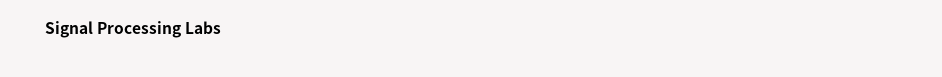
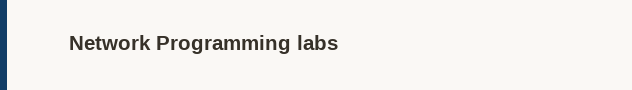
- Signal Processing Labs
+ Network Programming labs

